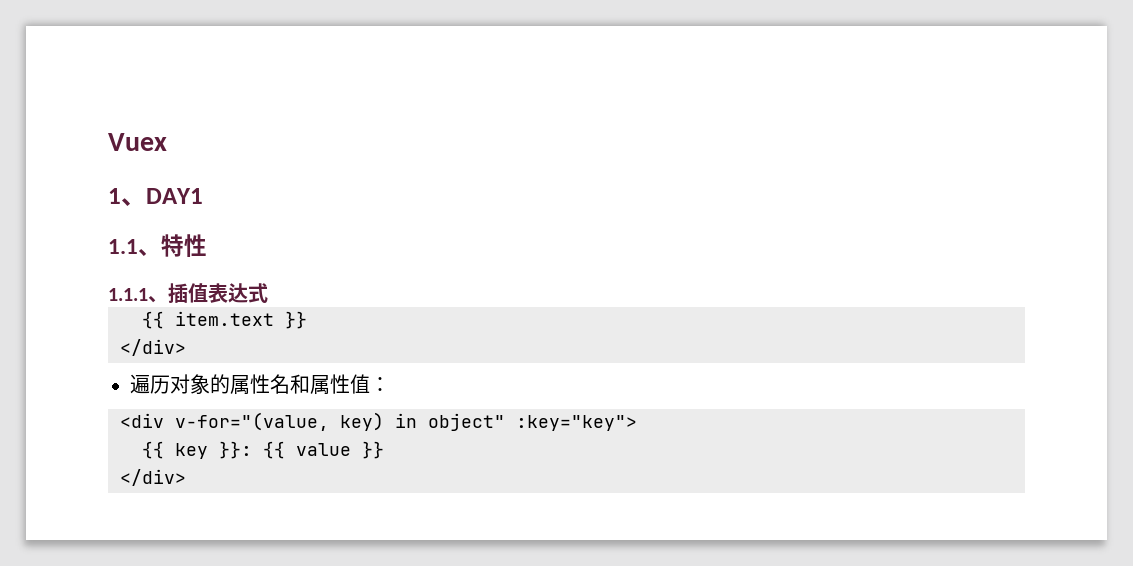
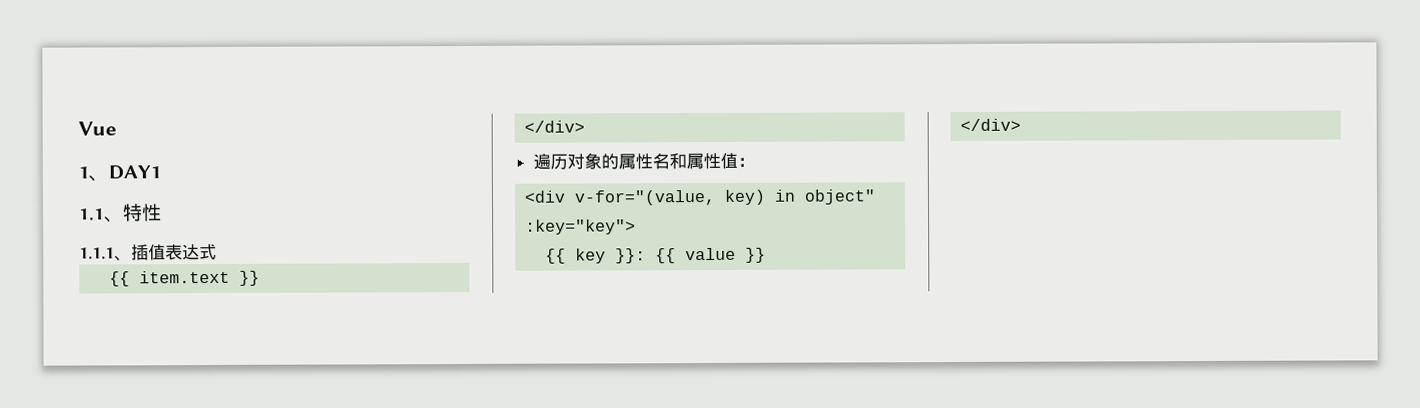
- Vuex
+ Vue

